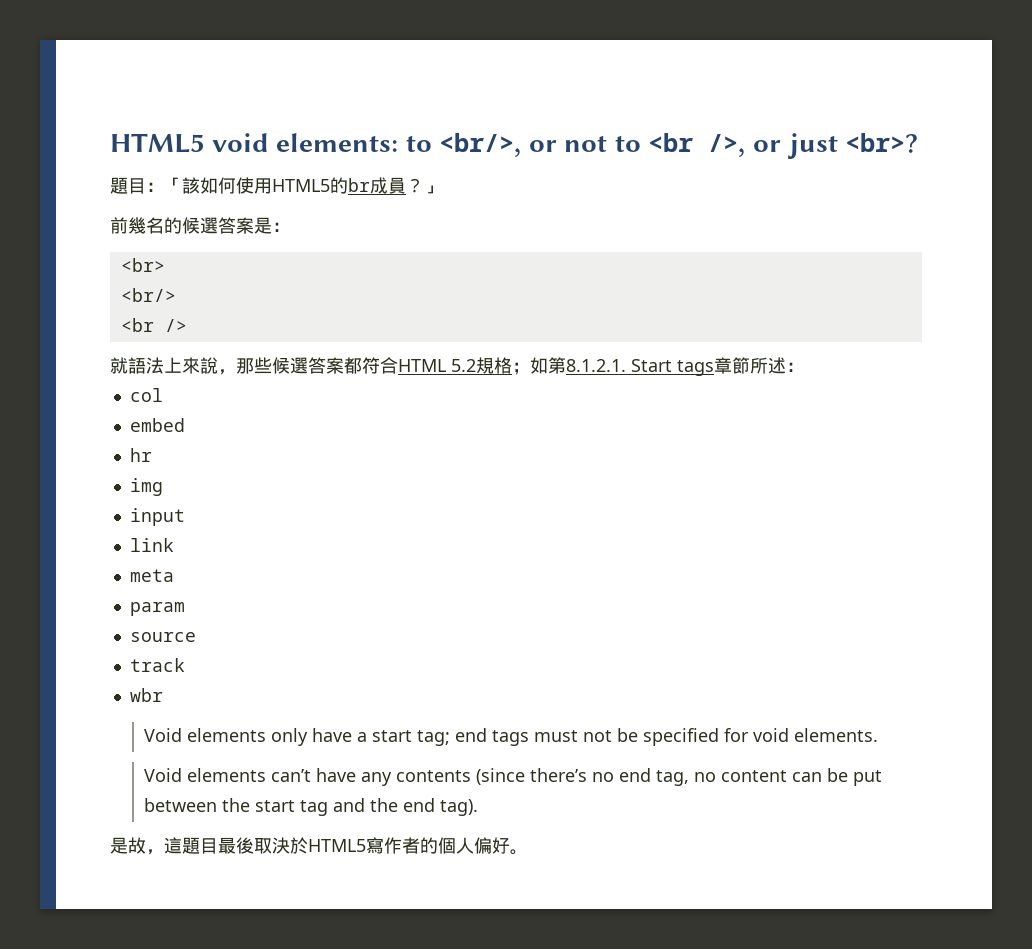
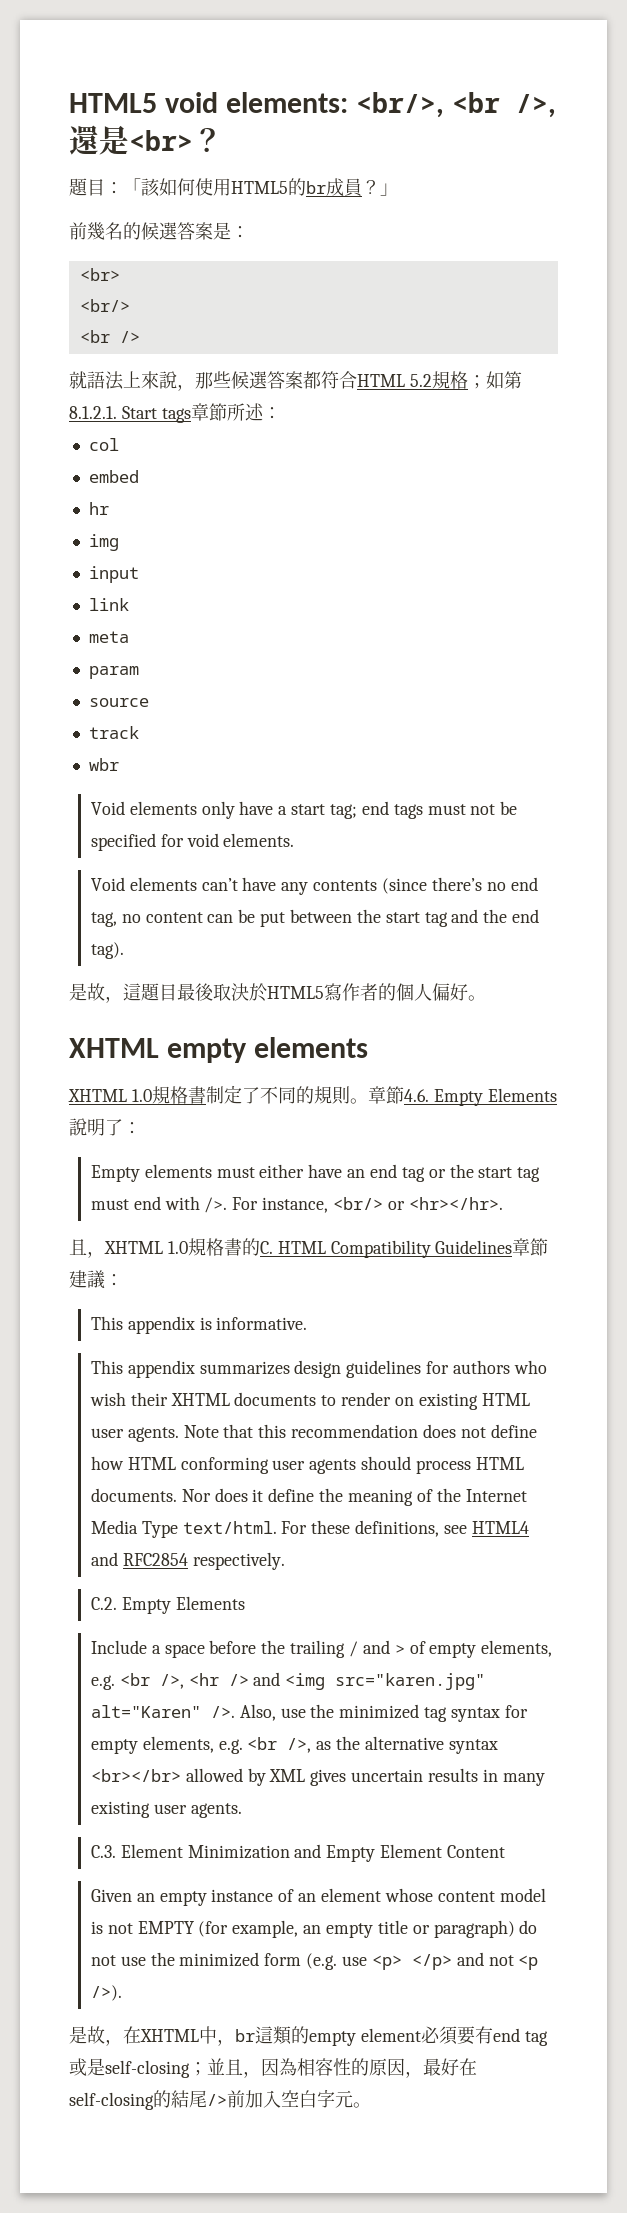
- HTML5 void elements: to <br/>, or not to <br />, or just <br>?
+ HTML5 void elements: <br/>, <br />,還是<br>？
+ XHTML empty elements
+ XHTML 1.0規格書制定了不同的規則。章節4.6. Empty Elements說明了：
+ Empty elements must either have an end tag or the start tag must end with />. For instance, <br/> or <hr></hr>.
+ 且，XHTML 1.0規格書的C. HTML Compatibility Guidelines章節建議：
+ This appendix is informative.
+ This appendix summarizes design guidelines for authors who wish their XHTML documents to render on existing HTML user agents. Note that this recommendation does not define how HTML conforming user agents should process HTML documents. Nor does it define the meaning of the Internet Media Type text/html. For these definitions, see HTML4 and RFC2854 respectively.
+ C.2. Empty Elements
+ Include a space before the trailing / and > of empty elements, e.g. <br />, <hr /> and <img src="karen.jpg" alt="Karen" />. Also, use the minimized tag syntax for empty elements, e.g. <br />, as the alternative syntax <br></br> allowed by XML gives uncertain results in many existing user agents.
+ C.3. Element Minimization and Empty Element Content
+ Given an empty instance of an element whose content model is not EMPTY (for example, an empty title or paragraph) do not use the minimized form (e.g. use <p> </p> and not <p />).
+ 是故，在XHTML中，br這類的empty element必須要有end tag或是self-closing；並且，因為相容性的原因，最好在self-closing的結尾/>前加入空白字元。

